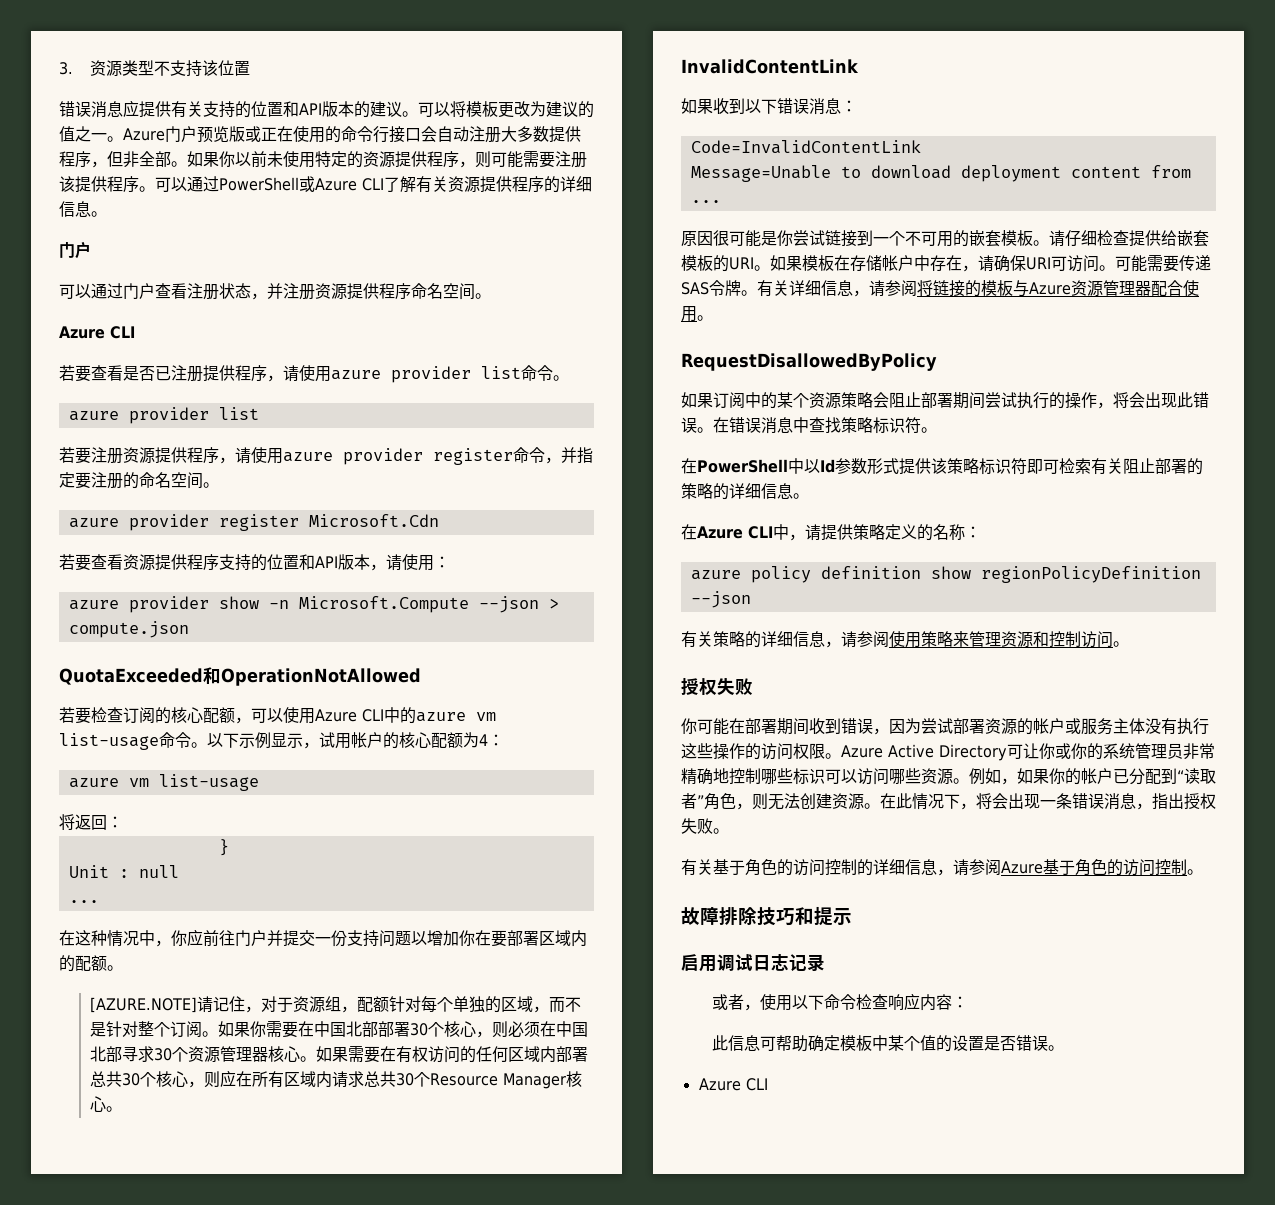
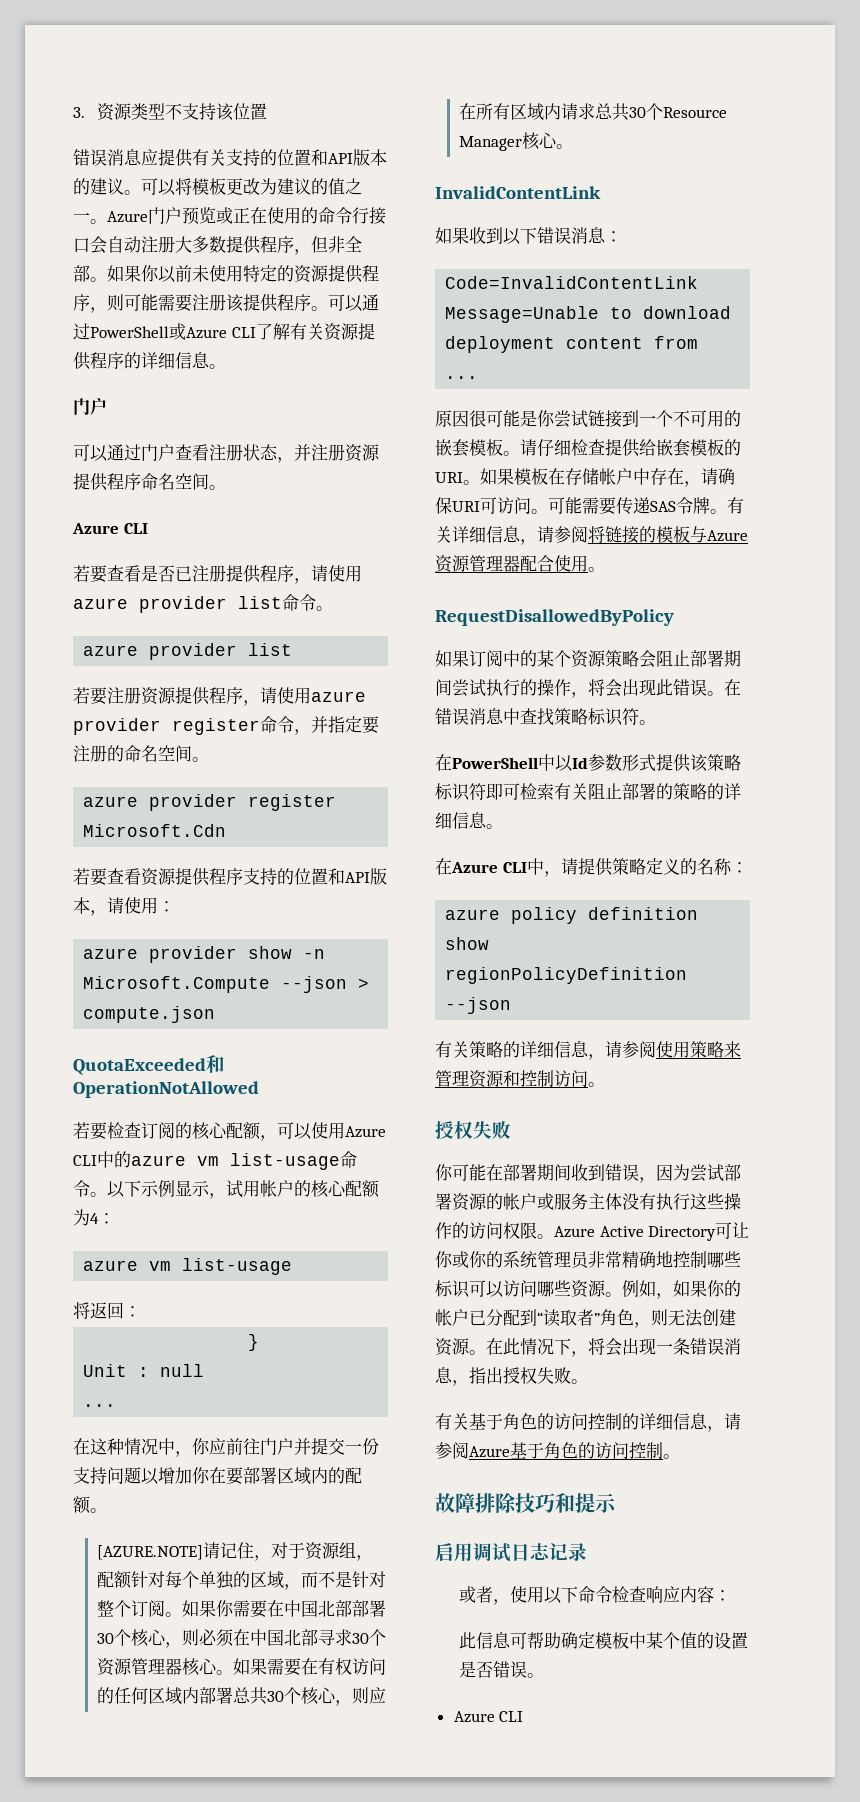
- Azure门户预览版或正在使用的命令行接口会自动注册大多数提供程序，但非全部。
+ Azure门户预览或正在使用的命令行接口会自动注册大多数提供程序，但非全部。

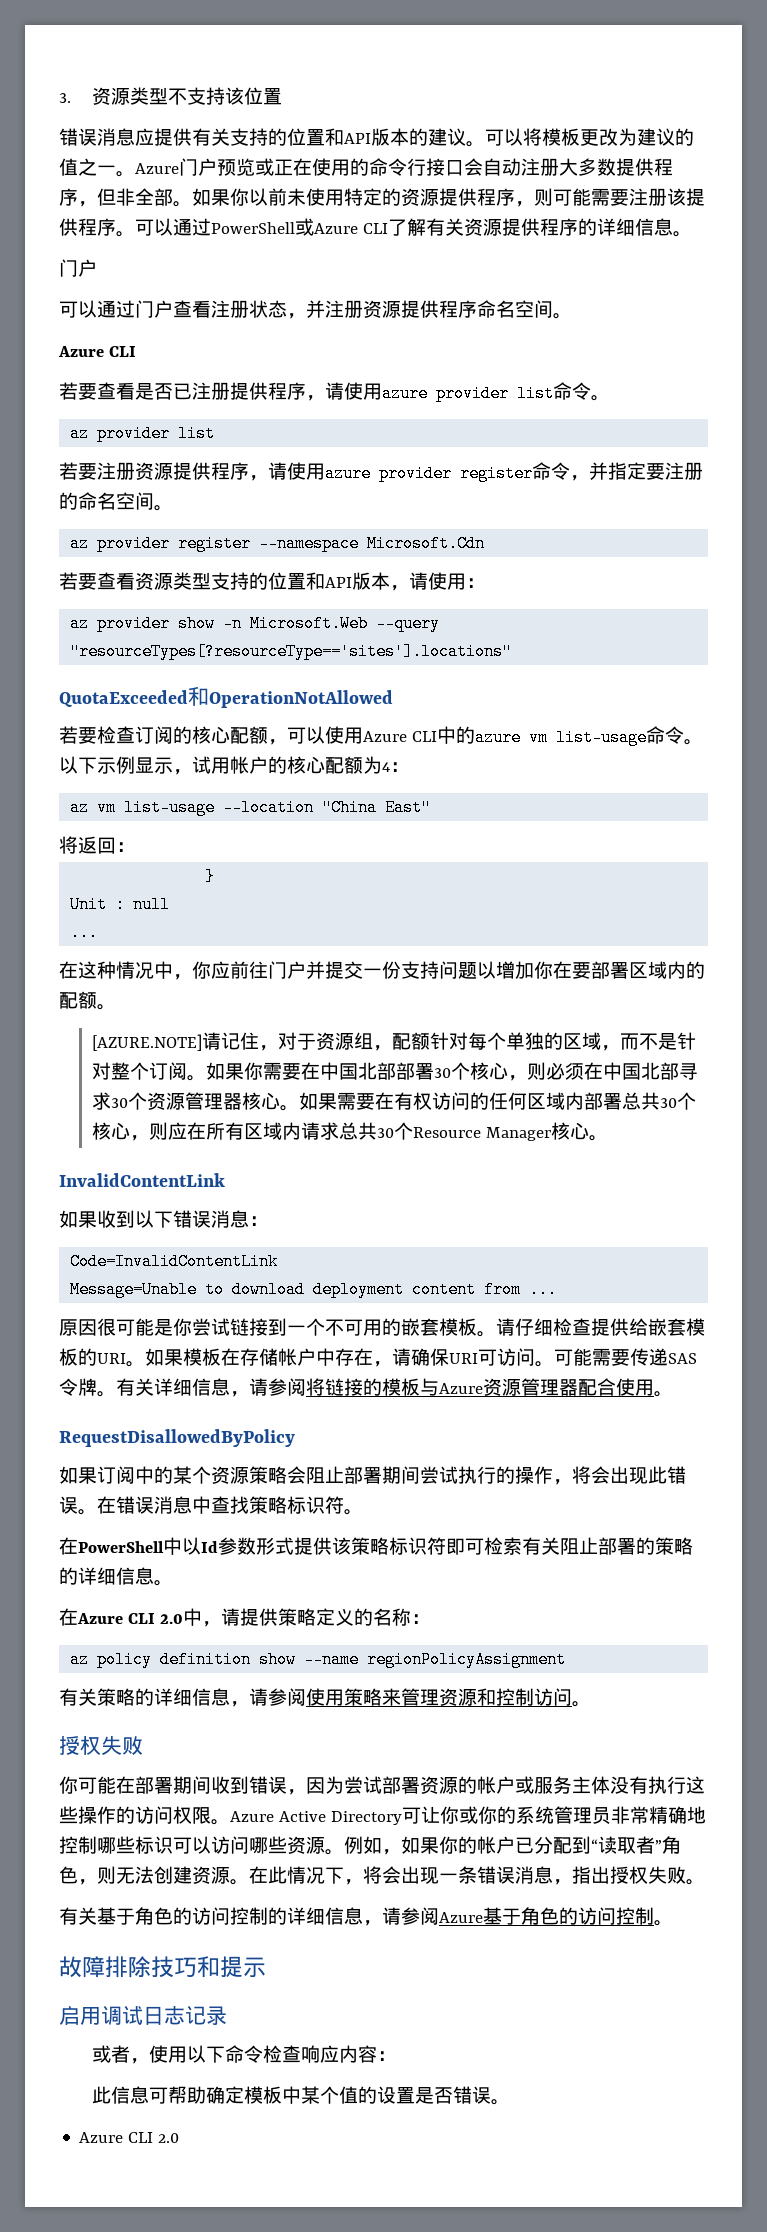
  若要查看是否已注册提供程序，请使用azure provider list命令。
- azure provider list
+ az provider list
- azure provider register Microsoft.Cdn
+ az provider register --namespace Microsoft.Cdn
- 若要查看资源提供程序支持的位置和API版本，请使用：
+ 若要查看资源类型支持的位置和API版本，请使用：
- azure provider show -n Microsoft.Compute --json > compute.json
+ az provider show -n Microsoft.Web --query "resourceTypes[?resourceType=='sites'].locations"
  以下示例显示，试用帐户的核心配额为4：
- azure vm list-usage
+ az vm list-usage --location "China East"
- 在Azure CLI中，请提供策略定义的名称：
+ 在Azure CLI 2.0中，请提供策略定义的名称：
- azure policy definition show regionPolicyDefinition --json
+ az policy definition show --name regionPolicyAssignment
  此信息可帮助确定模板中某个值的设置是否错误。
- Azure CLI
+ Azure CLI 2.0

